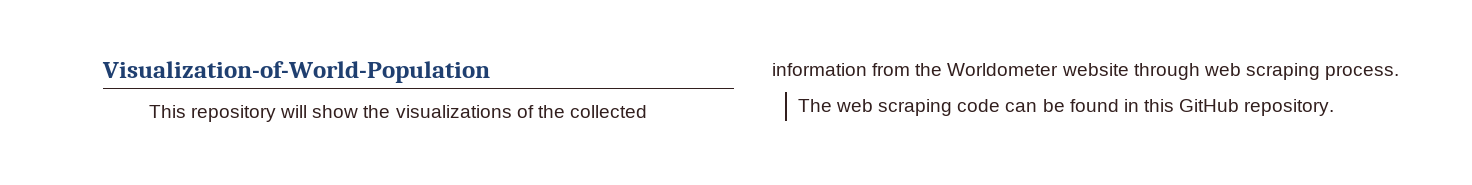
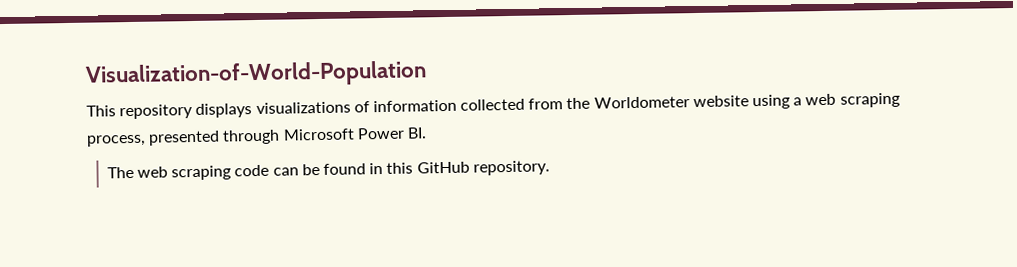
- This repository will show the visualizations of the collected information from the Worldometer website through web scraping process.
+ This repository displays visualizations of information collected from the Worldometer website using a web scraping process, presented through Microsoft Power BI.

